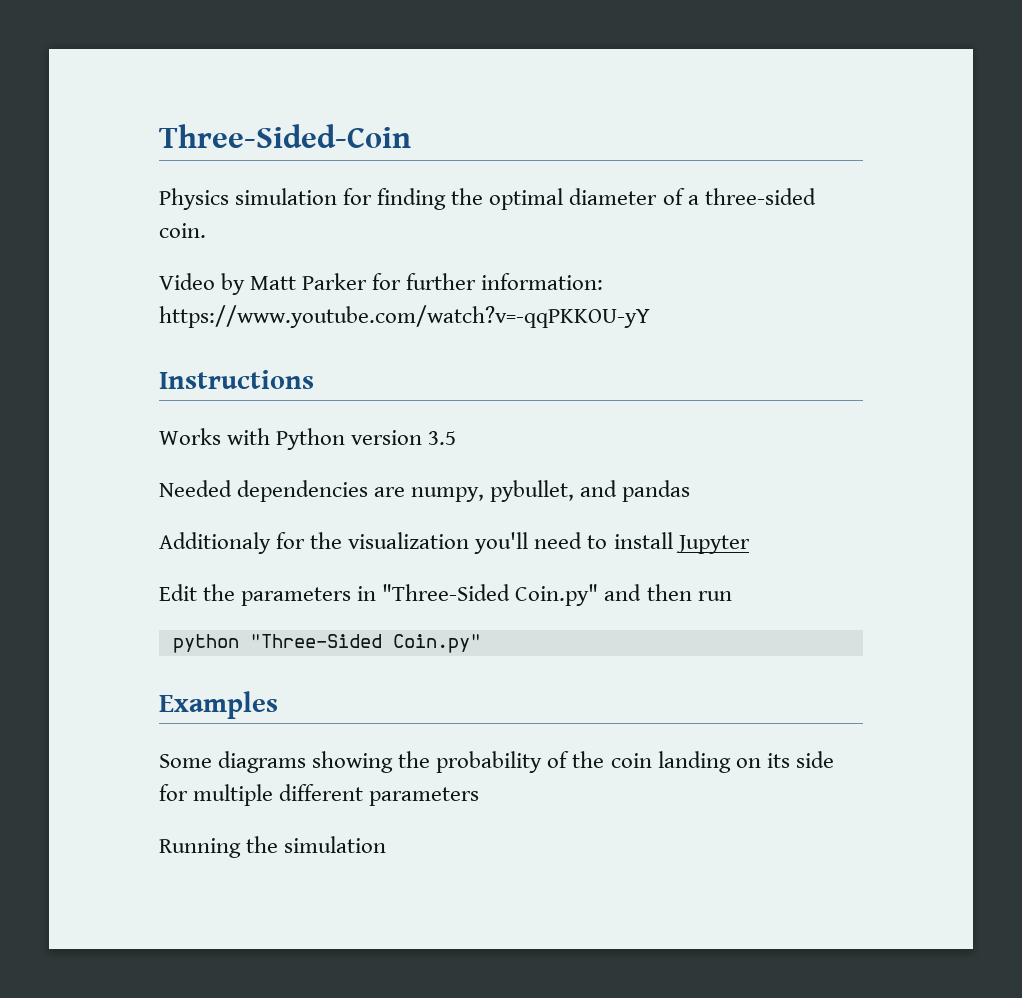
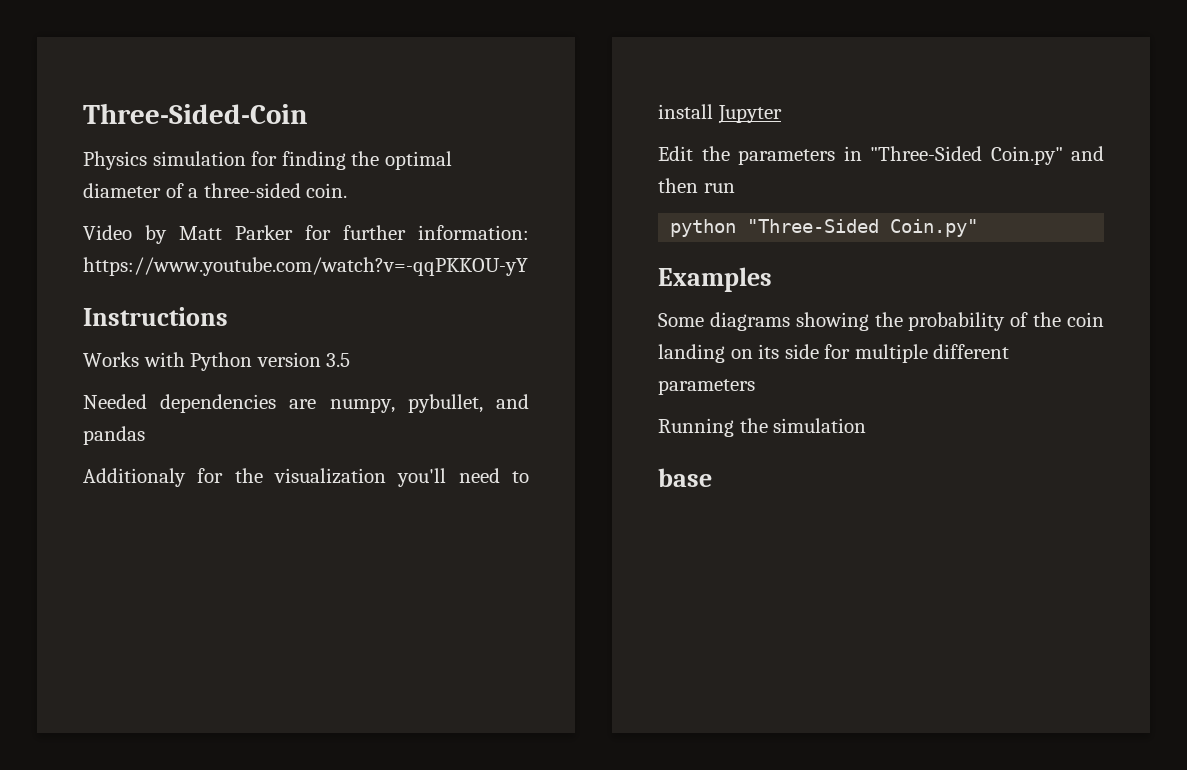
+ base

